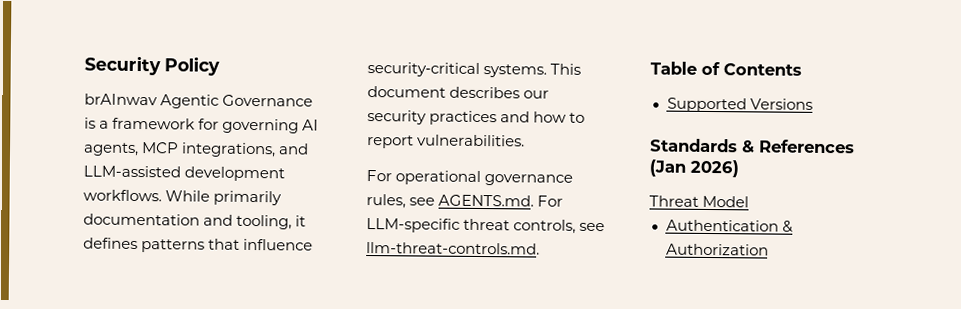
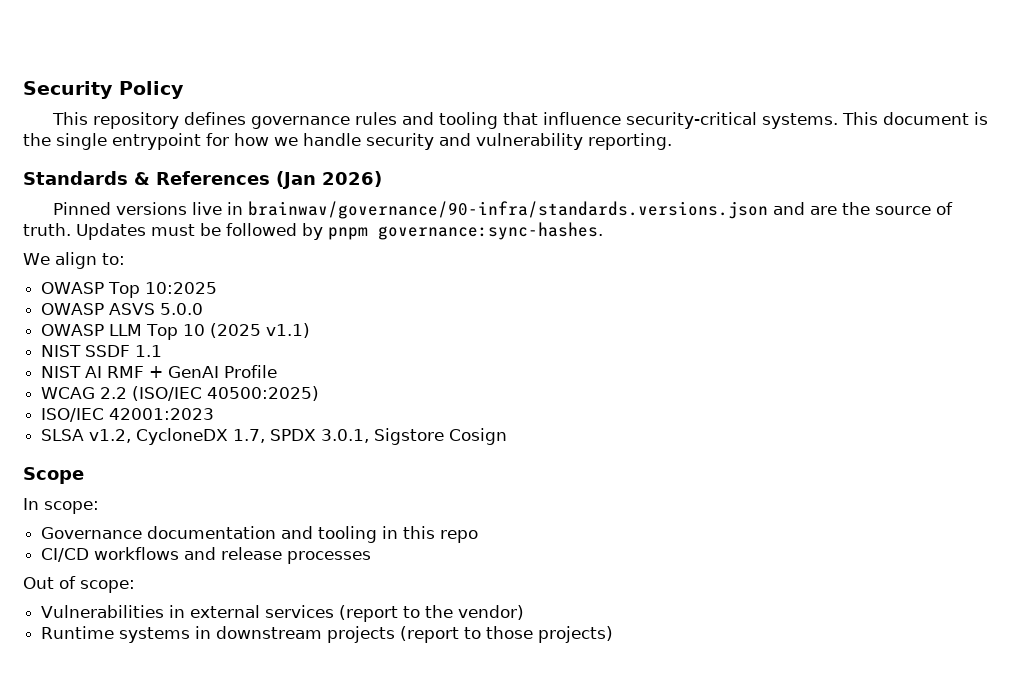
- brAInwav Agentic Governance is a framework for governing AI agents, MCP integrations, and LLM-assisted development workflows. While primarily documentation and tooling, it defines patterns that influence security‑critical systems.
+ This repository defines governance rules and tooling that influence security‑critical systems.
- This document describes our security practices and how to report vulnerabilities.
- For operational governance rules, see AGENTS.md. For LLM-specific threat controls, see llm-threat-controls.md.
- Table of Contents
- Supported Versions
+ This document is the single entrypoint for how we handle security and vulnerability reporting.
- Threat Model
- Authentication & Authorization
+ Pinned versions live in brainwav/governance/90-infra/standards.versions.json and are the source of truth. Updates must be followed by pnpm governance:sync-hashes.
+ We align to:
+ OWASP Top 10:2025
+ OWASP ASVS 5.0.0
+ OWASP LLM Top 10 (2025 v1.1)
+ NIST SSDF 1.1
+ NIST AI RMF + GenAI Profile
+ WCAG 2.2 (ISO/IEC 40500:2025)
+ ISO/IEC 42001:2023
+ SLSA v1.2, CycloneDX 1.7, SPDX 3.0.1, Sigstore Cosign
+ Scope
+ In scope:
+ Governance documentation and tooling in this repo
+ CI/CD workflows and release processes
+ Out of scope:
+ Vulnerabilities in external services (report to the vendor)
+ Runtime systems in downstream projects (report to those projects)

